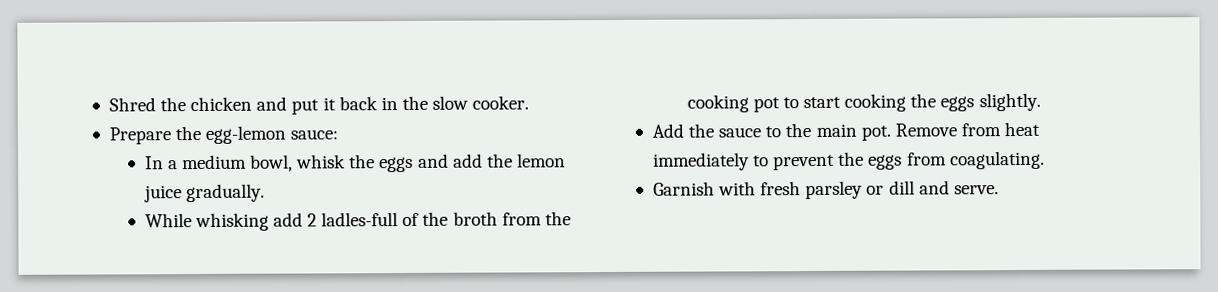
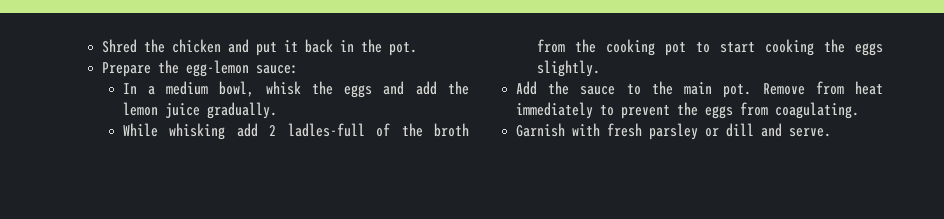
- Shred the chicken and put it back in the slow cooker.
+ Shred the chicken and put it back in the pot.

